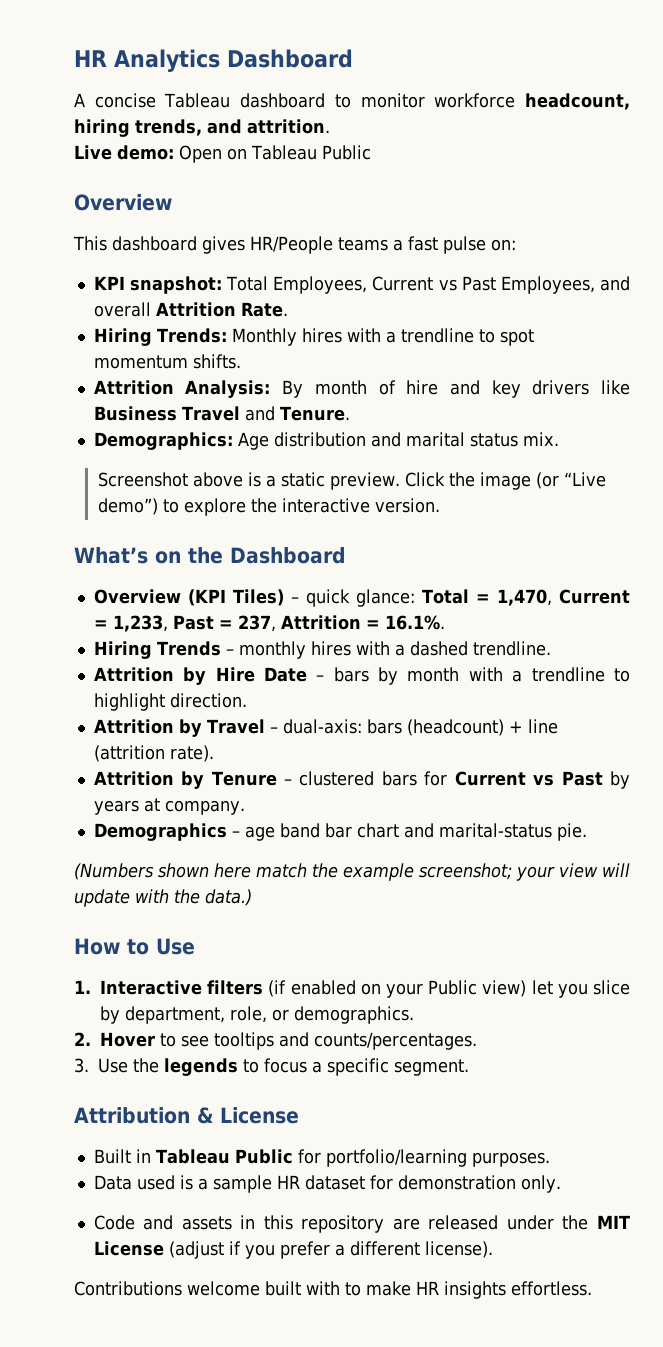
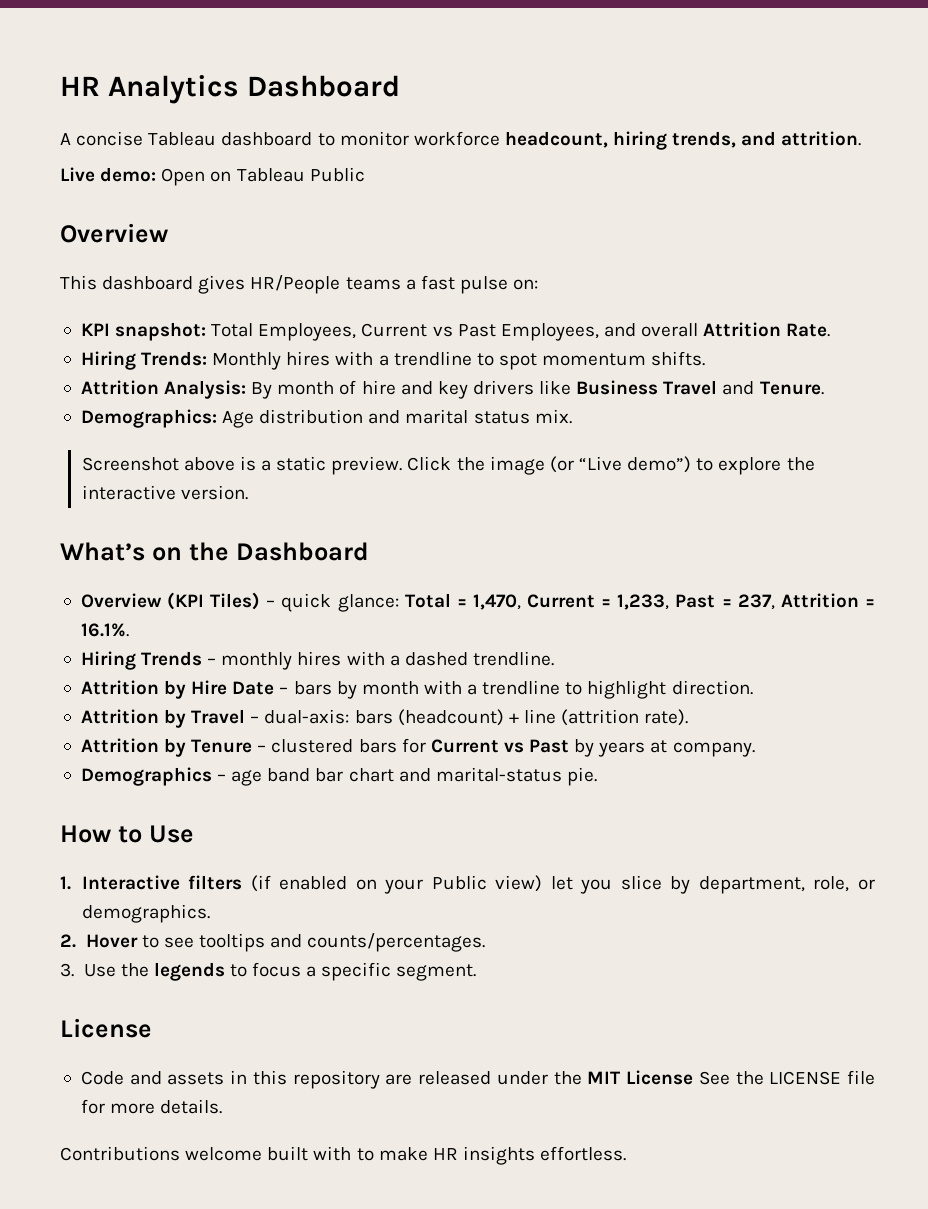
- (Numbers shown here match the example screenshot; your view will update with the data.)
  3. Use the legends to focus a specific segment.
- Attribution & License
- Built in Tableau Public for portfolio/learning purposes.
- Data used is a sample HR dataset for demonstration only.
+ License
- Code and assets in this repository are released under the MIT License (adjust if you prefer a different license).
+ Code and assets in this repository are released under the MIT License See the LICENSE file for more details.

